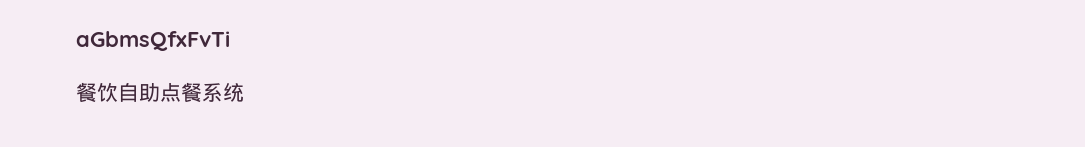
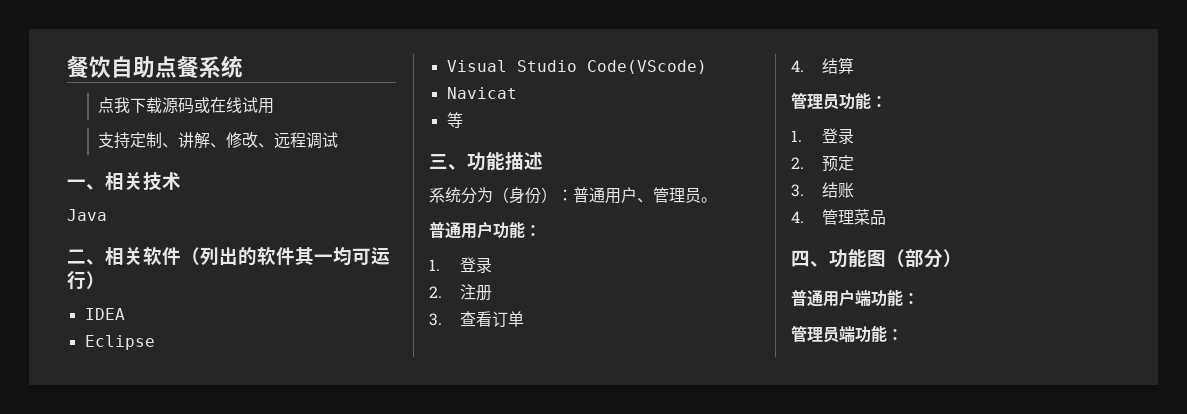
- aGbmsQfxFvTi
+ 点我下载源码或在线试用
+ 支持定制、讲解、修改、远程调试
+ 一、相关技术
+ Java
+ 二、相关软件（列出的软件其一均可运行）
+ IDEA
+ Eclipse
+ Visual Studio Code(VScode)
+ Navicat
+ 等
+ 三、功能描述
+ 系统分为（身份）：普通用户、管理员。
+ 普通用户功能：
+ 1.登录
+ 2.注册
+ 3.查看订单
+ 4.结算
+ 管理员功能：
+ 1.登录
+ 2.预定
+ 3.结账
+ 4.管理菜品
+ 四、功能图（部分）
+ 普通用户端功能：
+ 管理员端功能：

